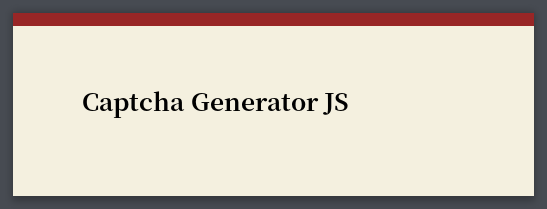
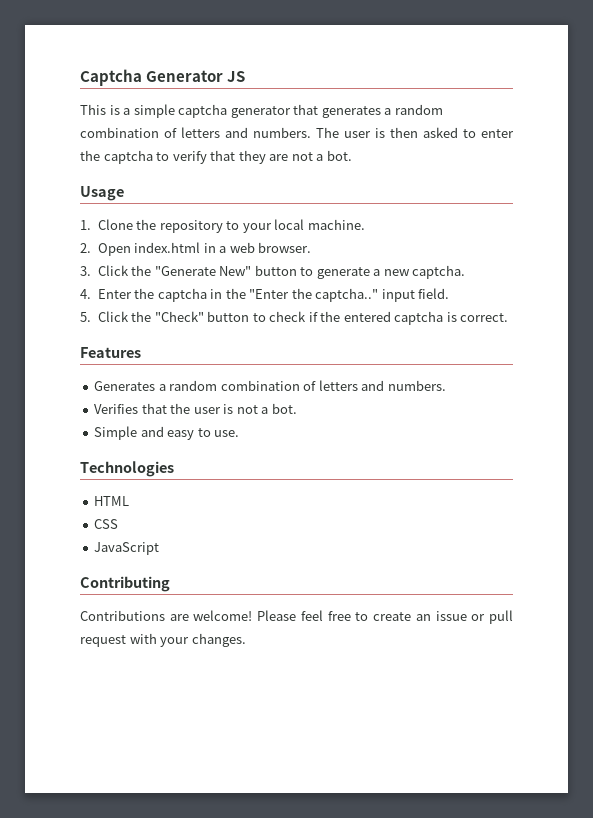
+ This is a simple captcha generator that generates a random combination of letters and numbers. The user is then asked to enter the captcha to verify that they are not a bot.
+ Usage
+ 1. Clone the repository to your local machine.
+ 2. Open index.html in a web browser.
+ 3. Click the "Generate New" button to generate a new captcha.
+ 4. Enter the captcha in the "Enter the captcha.." input field.
+ 5. Click the "Check" button to check if the entered captcha is correct.
+ Features
+ Generates a random combination of letters and numbers.
+ Verifies that the user is not a bot.
+ Simple and easy to use.
+ Technologies
+ HTML
+ CSS
+ JavaScript
+ Contributing
+ Contributions are welcome! Please feel free to create an issue or pull request with your changes.

